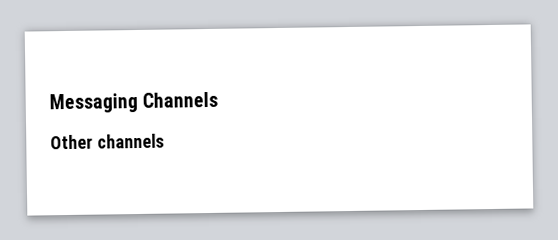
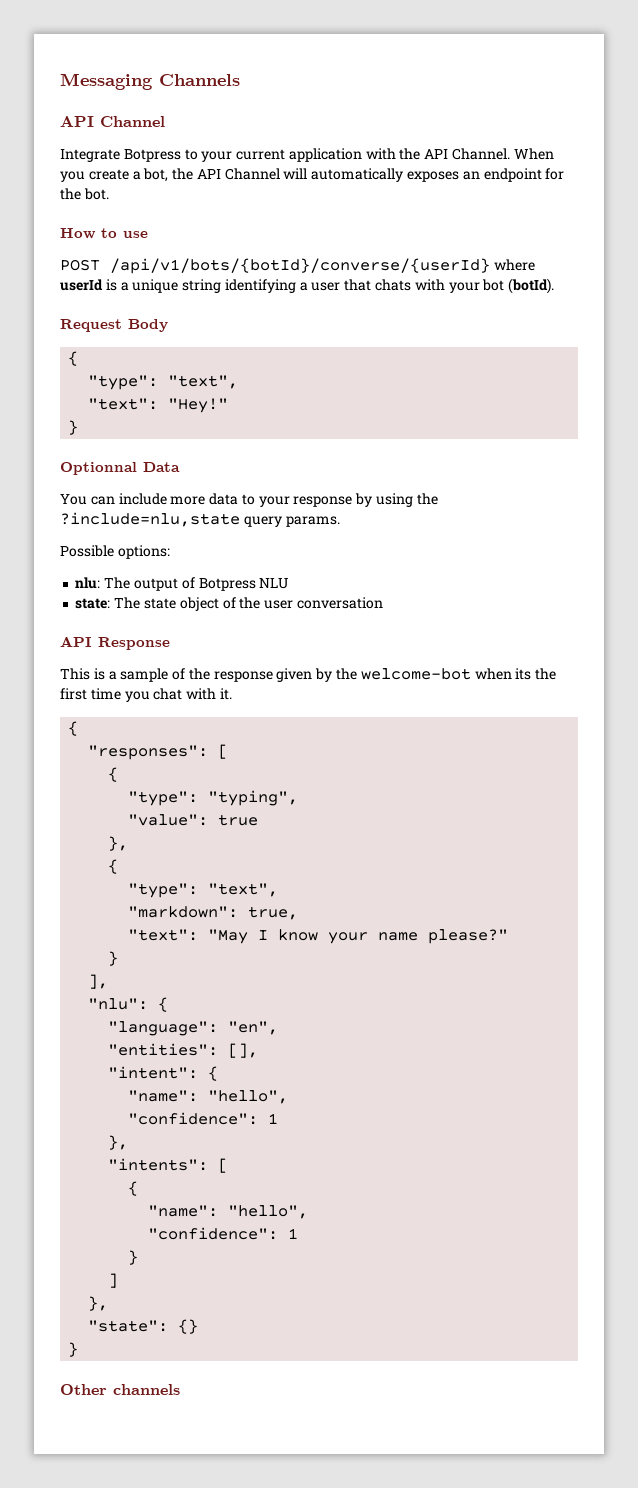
  Messaging Channels
+ API Channel
+ Integrate Botpress to your current application with the API Channel. When you create a bot, the API Channel will automatically exposes an endpoint for the bot.
+ How to use
+ POST /api/v1/bots/{botId}/converse/{userId} where userId is a unique string identifying a user that chats with your bot (botId).
+ Request Body
+ {
+ "type": "text",
+ "text": "Hey!"
+ }
+ Optionnal Data
+ You can include more data to your response by using the ?include=nlu,state query params.
+ Possible options:
+ nlu: The output of Botpress NLU
+ state: The state object of the user conversation
+ API Response
+ This is a sample of the response given by the welcome-bot when its the first time you chat with it.
+ {
+ "responses": [
+ {
+ "type": "typing",
+ "value": true
+ },
+ {
+ "type": "text",
+ "markdown": true,
+ "text": "May I know your name please?"
+ }
+ ],
+ "nlu": {
+ "language": "en",
+ "entities": [],
+ "intent": {
+ "name": "hello",
+ "confidence": 1
+ },
+ "intents": [
+ {
+ "name": "hello",
+ "confidence": 1
+ }
+ ]
+ },
+ "state": {}
+ }

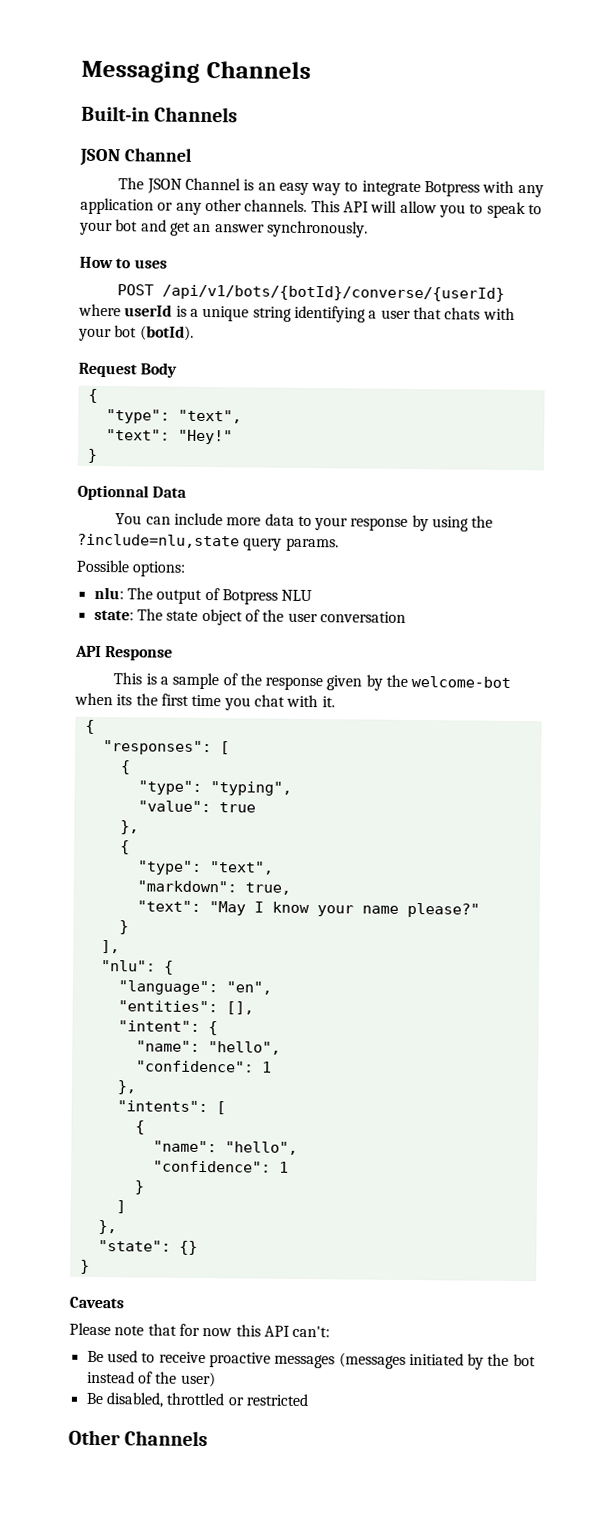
  Messaging Channels
- API Channel
- Integrate Botpress to your current application with the API Channel. When you create a bot, the API Channel will automatically exposes an endpoint for the bot.
+ Built-in Channels
+ JSON Channel
+ The JSON Channel is an easy way to integrate Botpress with any application or any other channels. This API will allow you to speak to your bot and get an answer synchronously.
- How to use
+ How to uses
+ Caveats
+ Please note that for now this API can't:
+ Be used to receive proactive messages (messages initiated by the bot instead of the user)
+ Be disabled, throttled or restricted
- Other channels
+ Other Channels

